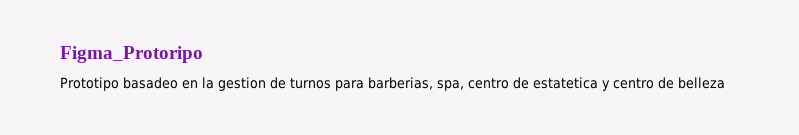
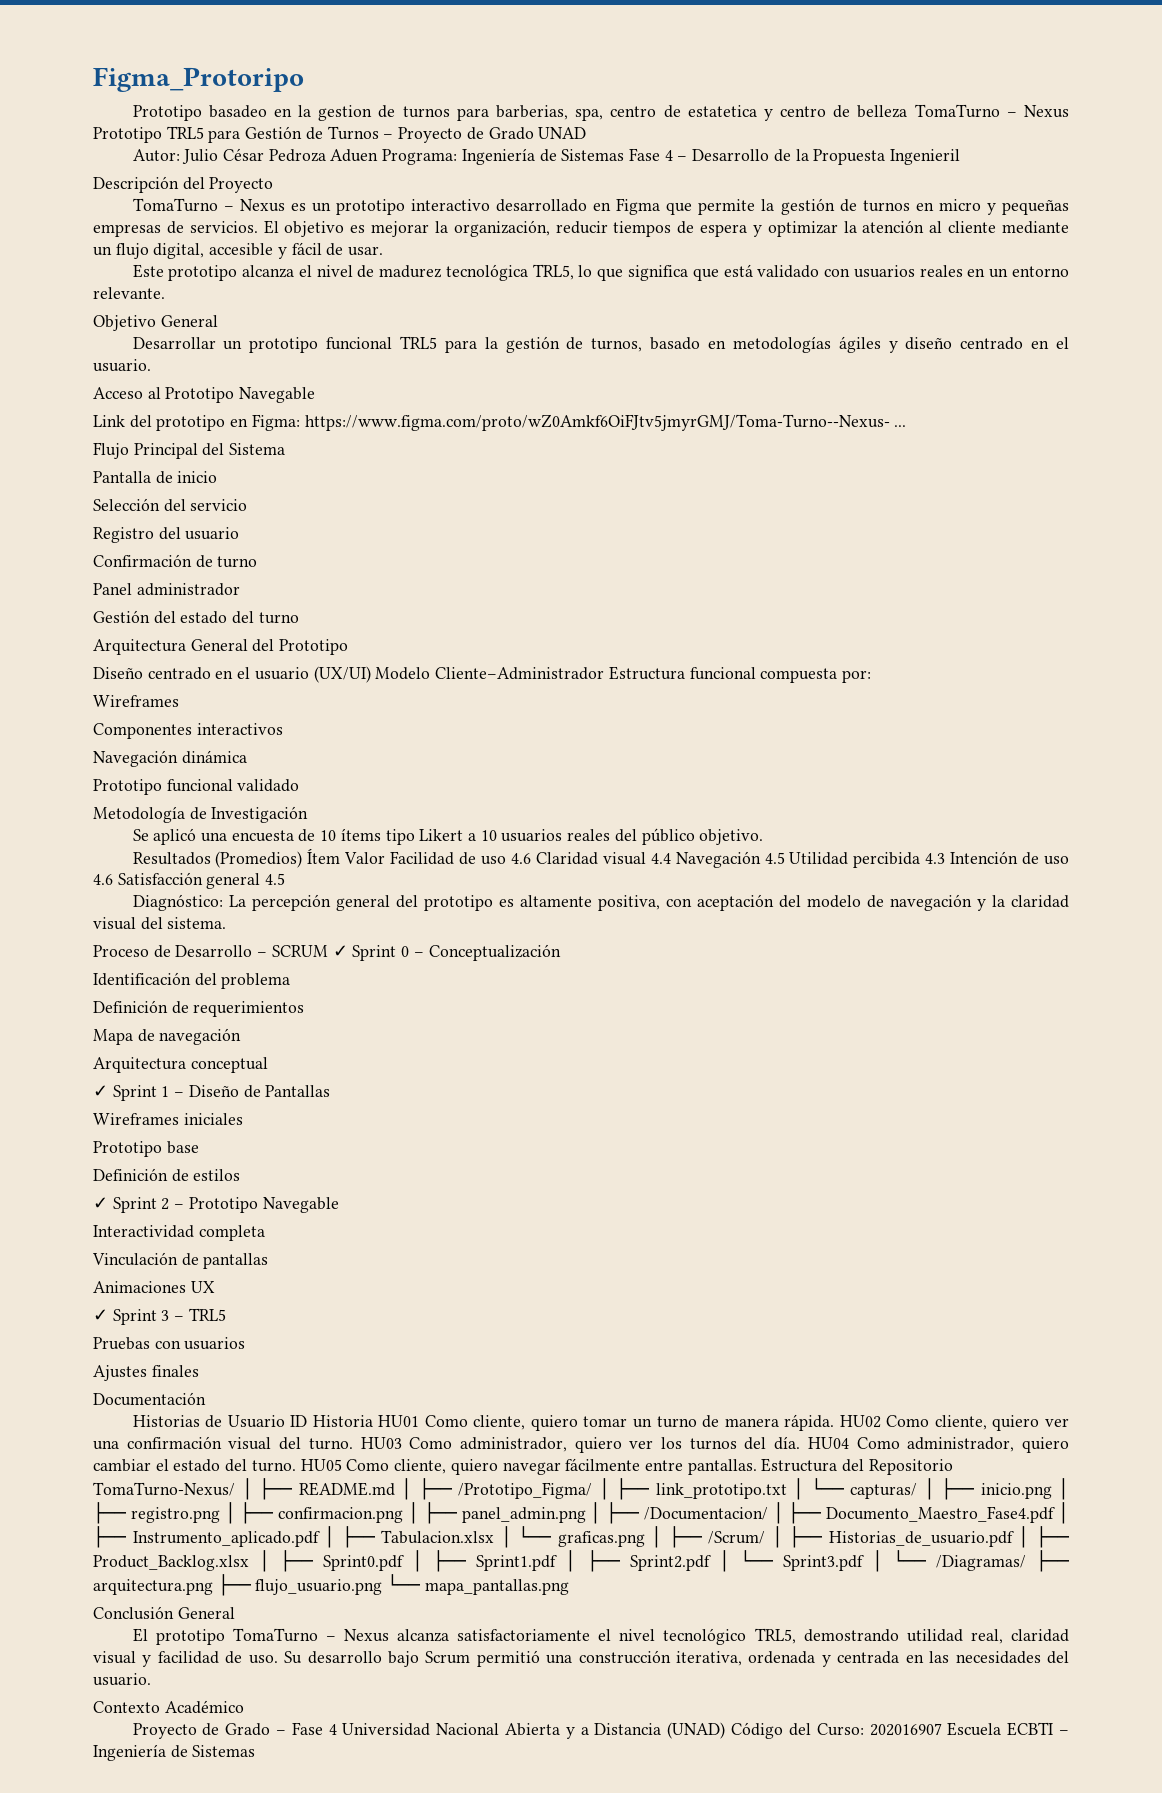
- Prototipo basadeo en la gestion de turnos para barberias, spa, centro de estatetica y centro de belleza
+ Prototipo basadeo en la gestion de turnos para barberias, spa, centro de estatetica y centro de belleza TomaTurno – Nexus Prototipo TRL5 para Gestión de Turnos – Proyecto de Grado UNAD
+ Autor: Julio César Pedroza Aduen Programa: Ingeniería de Sistemas Fase 4 – Desarrollo de la Propuesta Ingenieril
+ Descripción del Proyecto
+ TomaTurno – Nexus es un prototipo interactivo desarrollado en Figma que permite la gestión de turnos en micro y pequeñas empresas de servicios. El objetivo es mejorar la organización, reducir tiempos de espera y optimizar la atención al cliente mediante un flujo digital, accesible y fácil de usar.
+ Este prototipo alcanza el nivel de madurez tecnológica TRL5, lo que significa que está validado con usuarios reales en un entorno relevante.
+ Objetivo General
+ Desarrollar un prototipo funcional TRL5 para la gestión de turnos, basado en metodologías ágiles y diseño centrado en el usuario.
+ Acceso al Prototipo Navegable
+ Link del prototipo en Figma: https://www.figma.com/proto/wZ0Amkf6OiFJtv5jmyrGMJ/Toma-Turno--Nexus- ...
+ Flujo Principal del Sistema
+ Pantalla de inicio
+ Selección del servicio
+ Registro del usuario
+ Confirmación de turno
+ Panel administrador
+ Gestión del estado del turno
+ Arquitectura General del Prototipo
+ Diseño centrado en el usuario (UX/UI) Modelo Cliente–Administrador Estructura funcional compuesta por:
+ Wireframes
+ Componentes interactivos
+ Navegación dinámica
+ Prototipo funcional validado
+ Metodología de Investigación
+ Se aplicó una encuesta de 10 ítems tipo Likert a 10 usuarios reales del público objetivo.
+ Resultados (Promedios) Ítem Valor Facilidad de uso 4.6 Claridad visual 4.4 Navegación 4.5 Utilidad percibida 4.3 Intención de uso 4.6 Satisfacción general 4.5
+ Diagnóstico: La percepción general del prototipo es altamente positiva, con aceptación del modelo de navegación y la claridad visual del sistema.
+ Proceso de Desarrollo – SCRUM ✓ Sprint 0 – Conceptualización
+ Identificación del problema
+ Definición de requerimientos
+ Mapa de navegación
+ Arquitectura conceptual
+ ✓ Sprint 1 – Diseño de Pantallas
+ Wireframes iniciales
+ Prototipo base
+ Definición de estilos
+ ✓ Sprint 2 – Prototipo Navegable
+ Interactividad completa
+ Vinculación de pantallas
+ Animaciones UX
+ ✓ Sprint 3 – TRL5
+ Pruebas con usuarios
+ Ajustes finales
+ Documentación
+ Historias de Usuario ID Historia HU01 Como cliente, quiero tomar un turno de manera rápida. HU02 Como cliente, quiero ver una confirmación visual del turno. HU03 Como administrador, quiero ver los turnos del día. HU04 Como administrador, quiero cambiar el estado del turno. HU05 Como cliente, quiero navegar fácilmente entre pantallas. Estructura del Repositorio TomaTurno-Nexus/ │ ├── README.md │ ├── /Prototipo_Figma/ │ ├── link_prototipo.txt │ └── capturas/ │ ├── inicio.png │ ├── registro.png │ ├── confirmacion.png │ ├── panel_admin.png │ ├── /Documentacion/ │ ├── Documento_Maestro_Fase4.pdf │ ├── Instrumento_aplicado.pdf │ ├── Tabulacion.xlsx │ └── graficas.png │ ├── /Scrum/ │ ├── Historias_de_usuario.pdf │ ├── Product_Backlog.xlsx │ ├── Sprint0.pdf │ ├── Sprint1.pdf │ ├── Sprint2.pdf │ └── Sprint3.pdf │ └── /Diagramas/ ├── arquitectura.png ├── flujo_usuario.png └── mapa_pantallas.png
+ Conclusión General
+ El prototipo TomaTurno – Nexus alcanza satisfactoriamente el nivel tecnológico TRL5, demostrando utilidad real, claridad visual y facilidad de uso. Su desarrollo bajo Scrum permitió una construcción iterativa, ordenada y centrada en las necesidades del usuario.
+ Contexto Académico
+ Proyecto de Grado – Fase 4 Universidad Nacional Abierta y a Distancia (UNAD) Código del Curso: 202016907 Escuela ECBTI – Ingeniería de Sistemas

